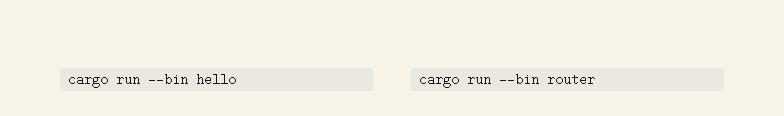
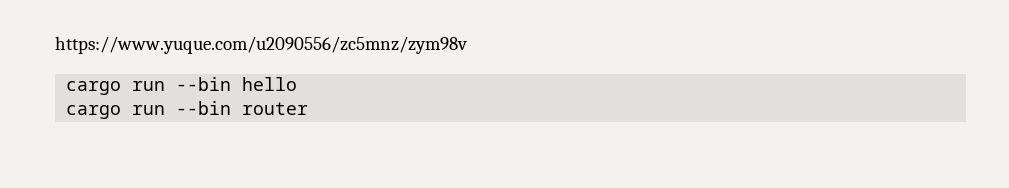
+ https://www.yuque.com/u2090556/zc5mnz/zym98v

